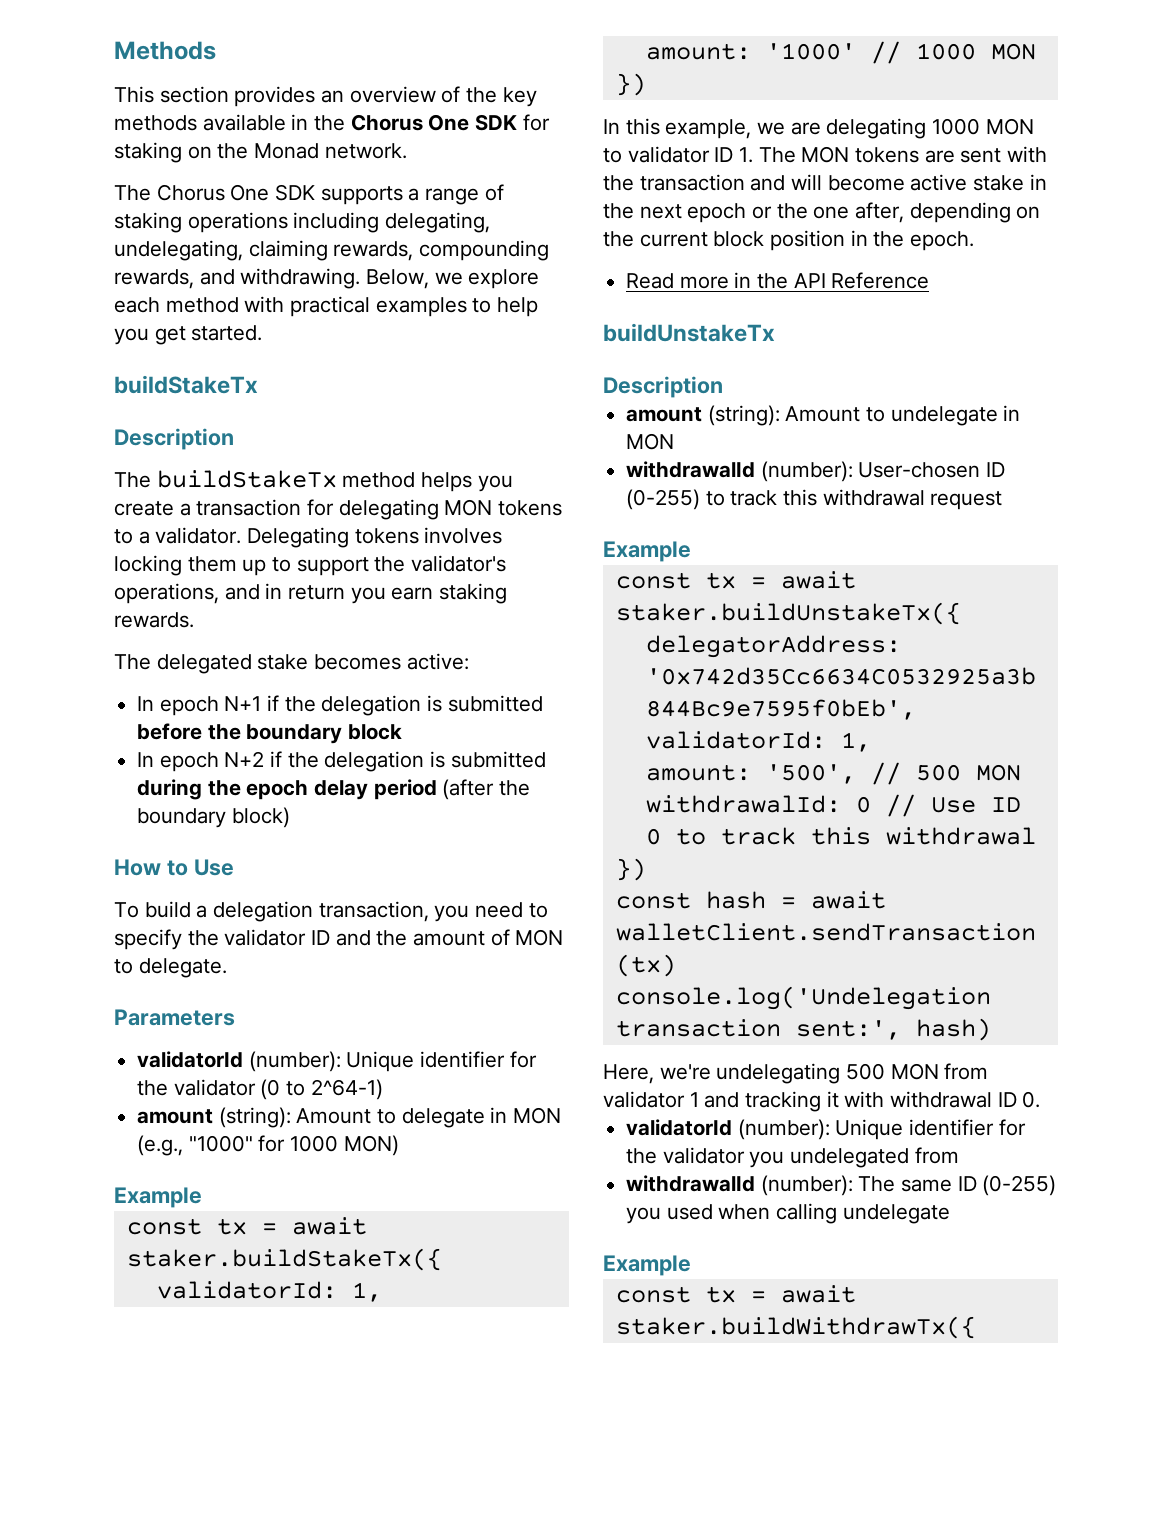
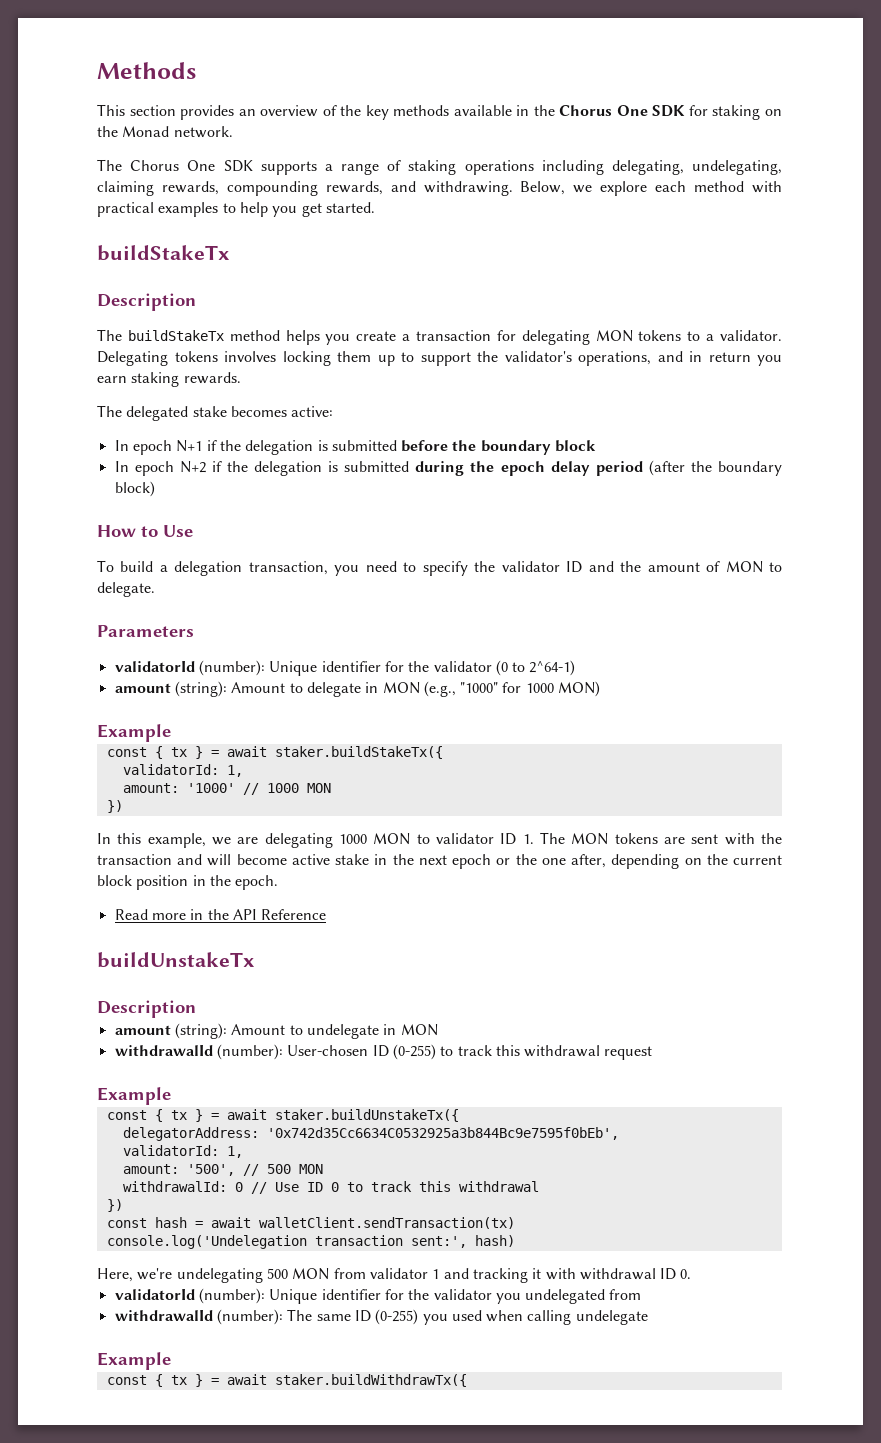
- const tx = await staker.buildStakeTx({
+ const { tx } = await staker.buildStakeTx({
- const tx = await staker.buildUnstakeTx({
+ const { tx } = await staker.buildUnstakeTx({
- const tx = await staker.buildWithdrawTx({
+ const { tx } = await staker.buildWithdrawTx({

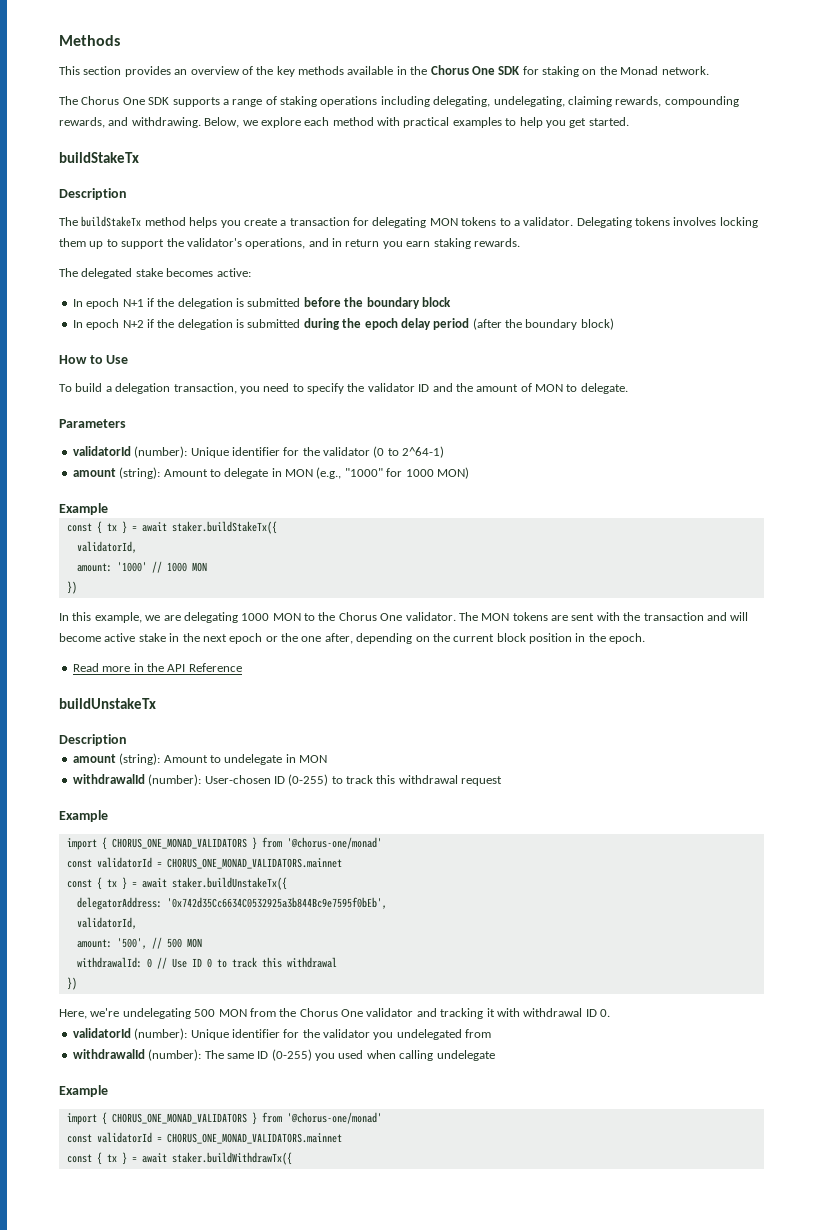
  const { tx } = await staker.buildStakeTx({
- validatorId: 1,
+ validatorId,
- In this example, we are delegating 1000 MON to validator ID 1. The MON tokens are sent with the transaction and will become active stake in the next epoch or the one after, depending on the current block position in the epoch.
+ In this example, we are delegating 1000 MON to the Chorus One validator. The MON tokens are sent with the transaction and will become active stake in the next epoch or the one after, depending on the current block position in the epoch.
  withdrawalId (number): User-chosen ID (0-255) to track this withdrawal request
  Example
+ import { CHORUS_ONE_MONAD_VALIDATORS } from '@chorus-one/monad'
+ const validatorId = CHORUS_ONE_MONAD_VALIDATORS.mainnet
  delegatorAddress: '0x742d35Cc6634C0532925a3b844Bc9e7595f0bEb',
- validatorId: 1,
+ validatorId,
- const hash = await walletClient.sendTransaction(tx)
- console.log('Undelegation transaction sent:', hash)
- Here, we're undelegating 500 MON from validator 1 and tracking it with withdrawal ID 0.
+ Here, we're undelegating 500 MON from the Chorus One validator and tracking it with withdrawal ID 0.
  withdrawalId (number): The same ID (0-255) you used when calling undelegate
  Example
+ import { CHORUS_ONE_MONAD_VALIDATORS } from '@chorus-one/monad'
+ const validatorId = CHORUS_ONE_MONAD_VALIDATORS.mainnet

